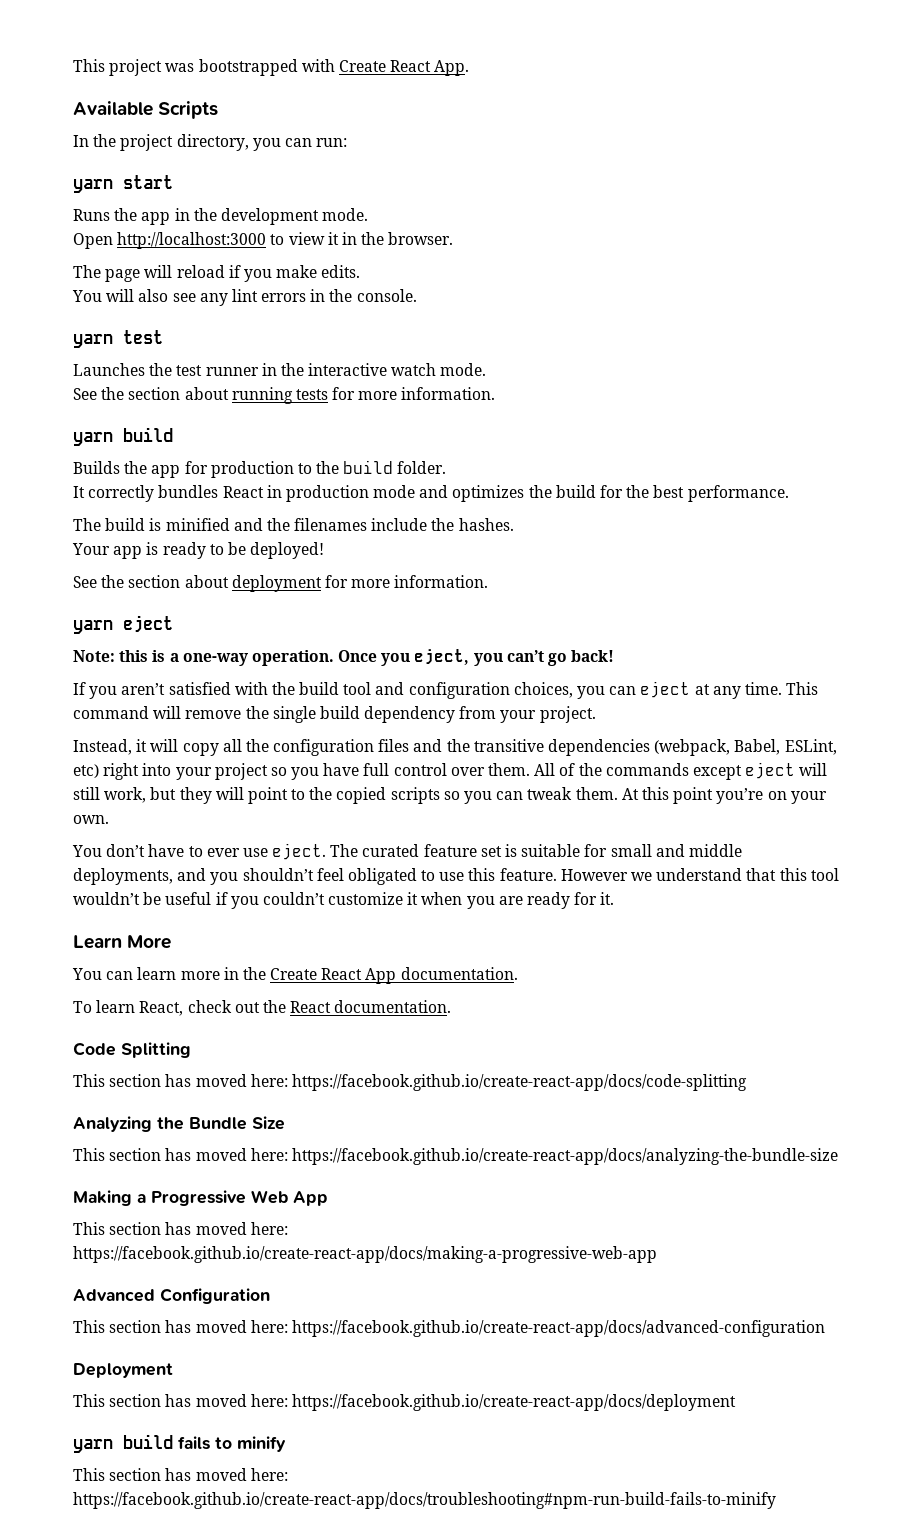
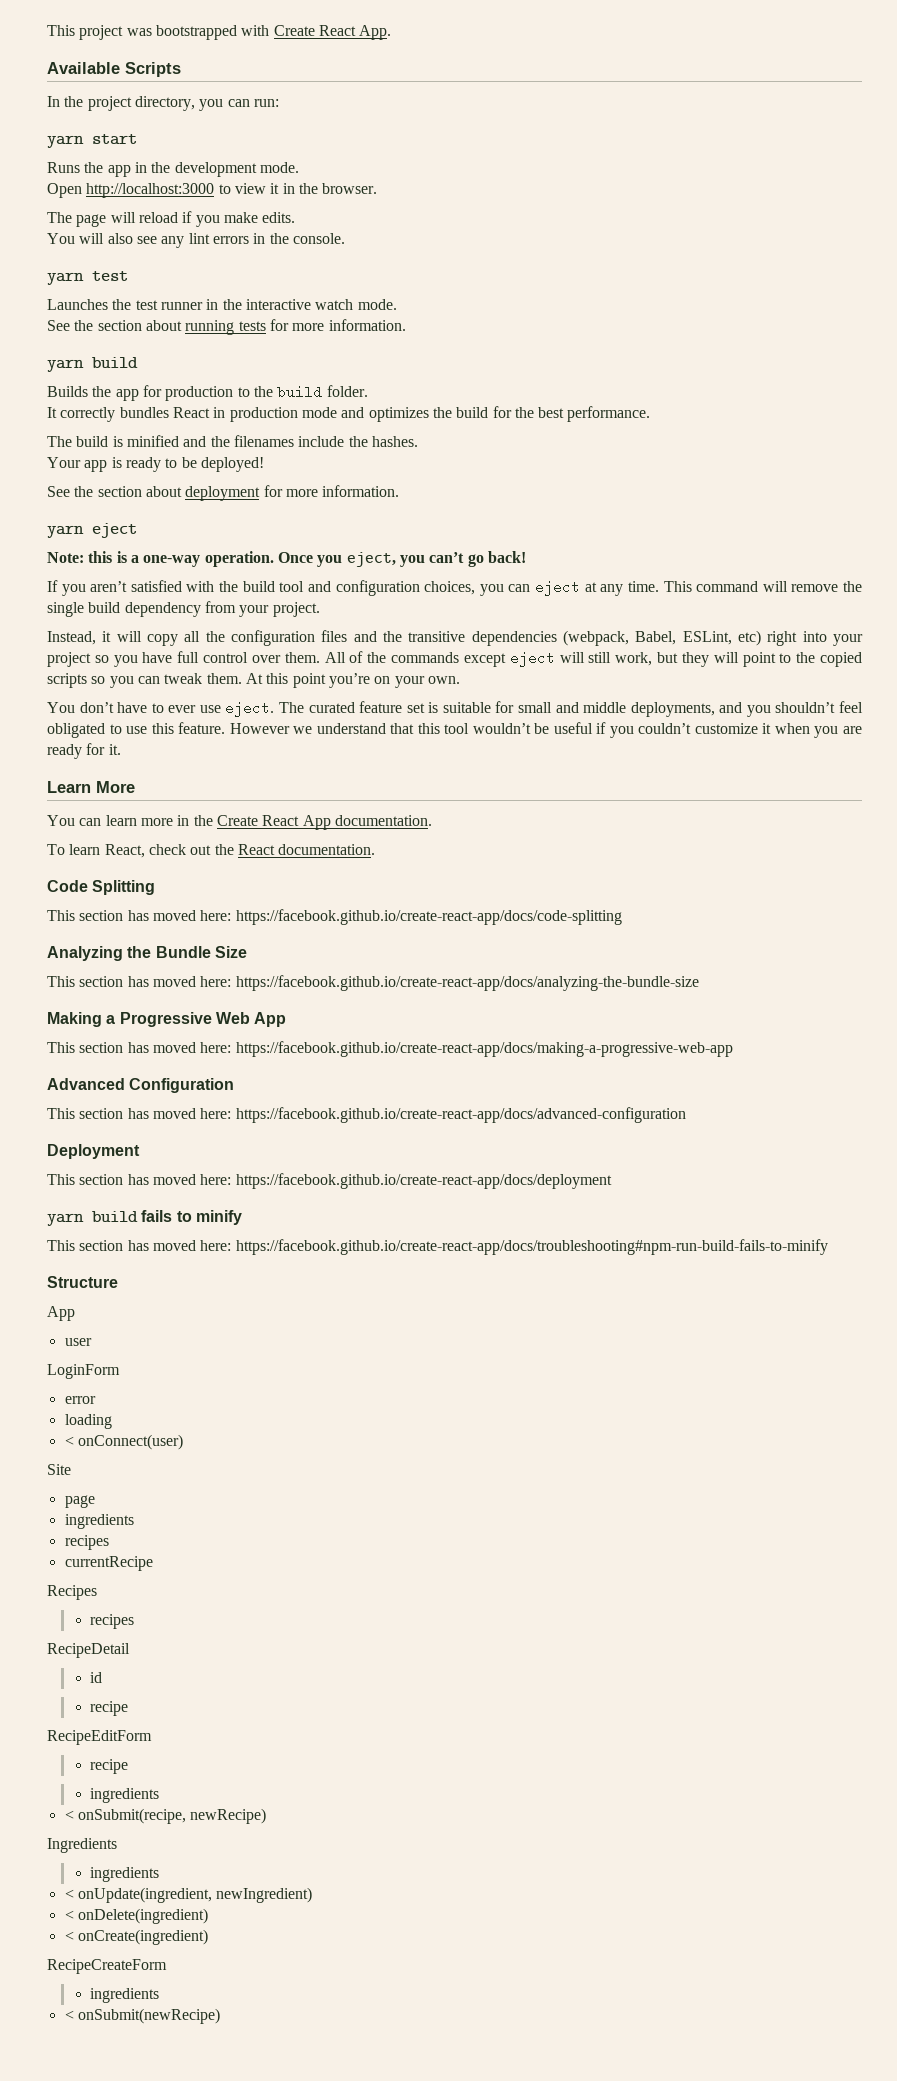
+ Structure
+ App
+ user
+ LoginForm
+ error
+ loading
+ < onConnect(user)
+ Site
+ page
+ ingredients
+ recipes
+ currentRecipe
+ Recipes
+ recipes
+ RecipeDetail
+ id
+ recipe
+ RecipeEditForm
+ recipe
+ ingredients
+ < onSubmit(recipe, newRecipe)
+ Ingredients
+ ingredients
+ < onUpdate(ingredient, newIngredient)
+ < onDelete(ingredient)
+ < onCreate(ingredient)
+ RecipeCreateForm
+ ingredients
+ < onSubmit(newRecipe)

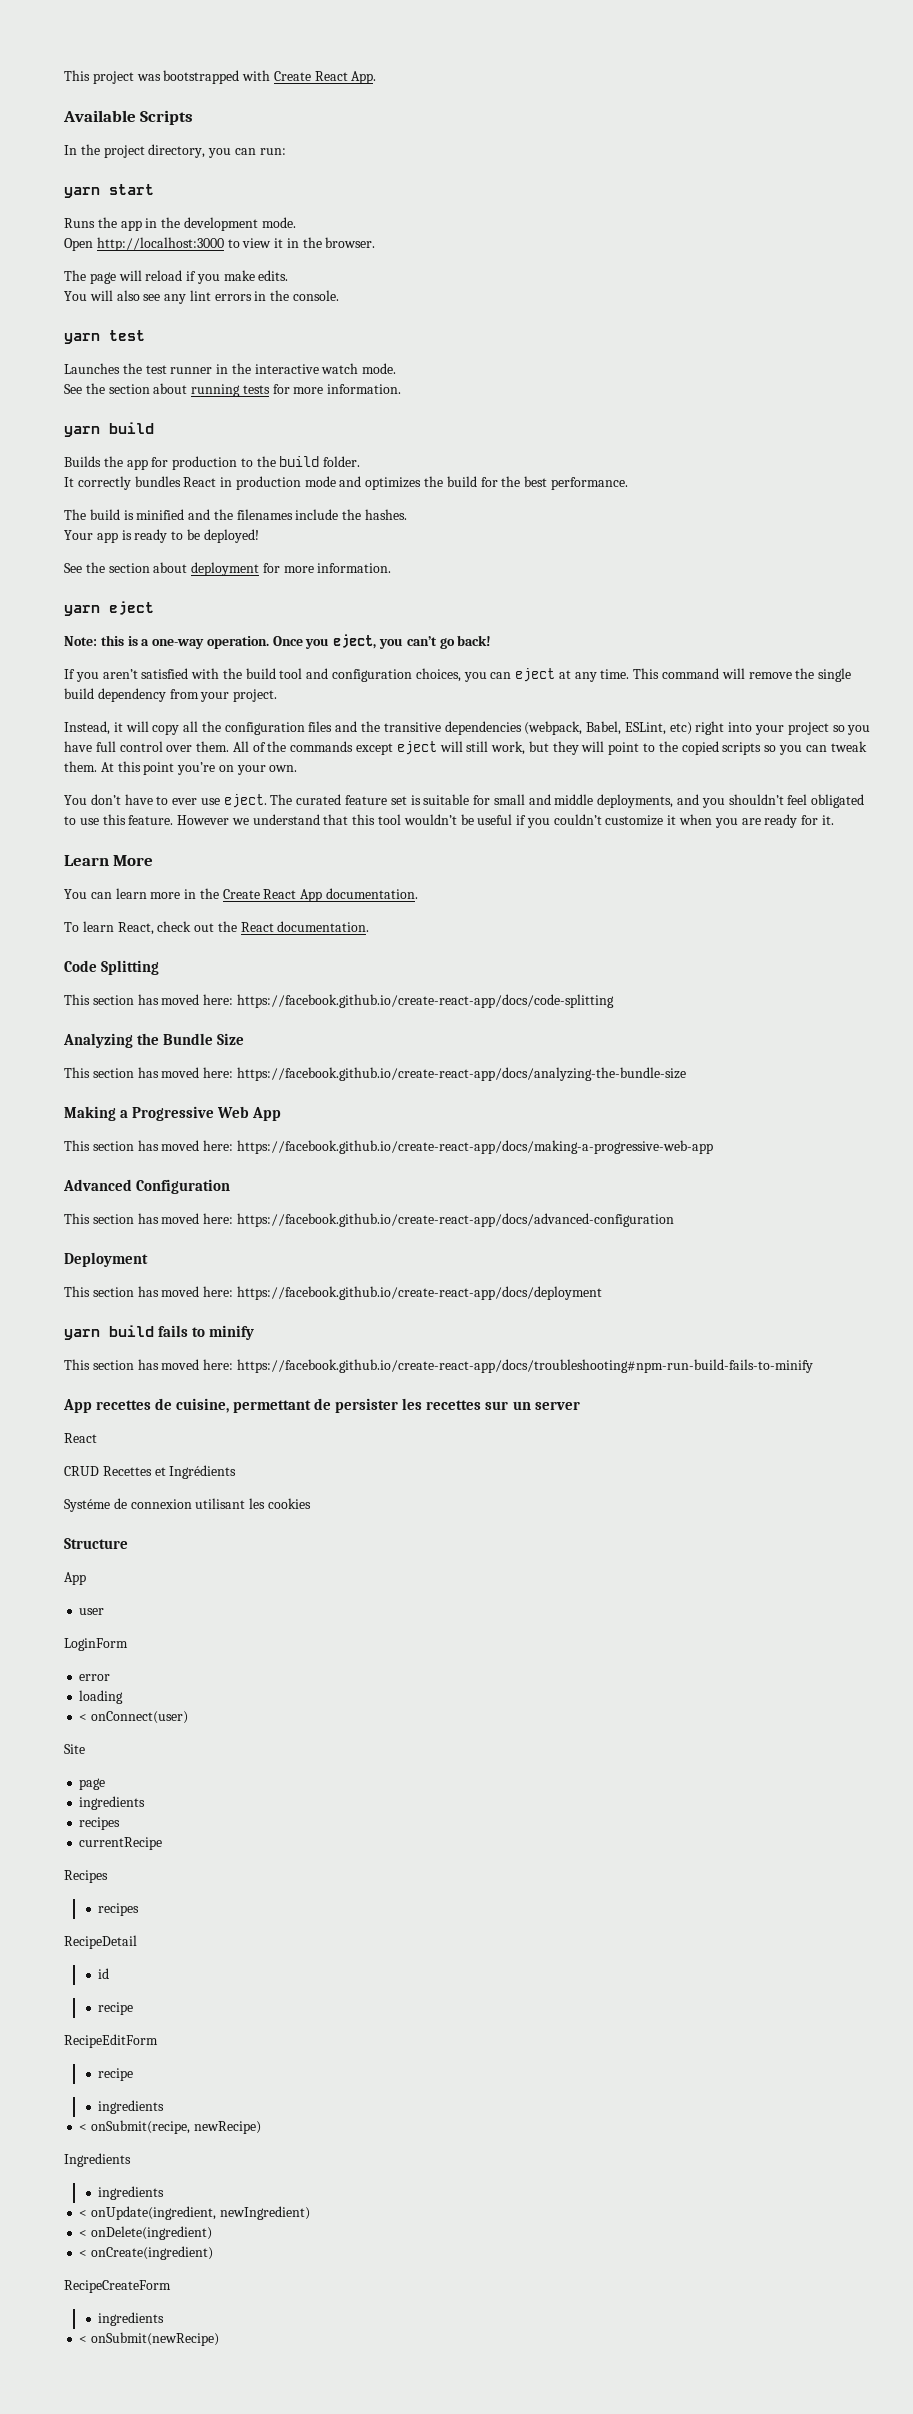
+ App recettes de cuisine, permettant de persister les recettes sur un server
+ React
+ CRUD Recettes et Ingrédients
+ Systéme de connexion utilisant les cookies

